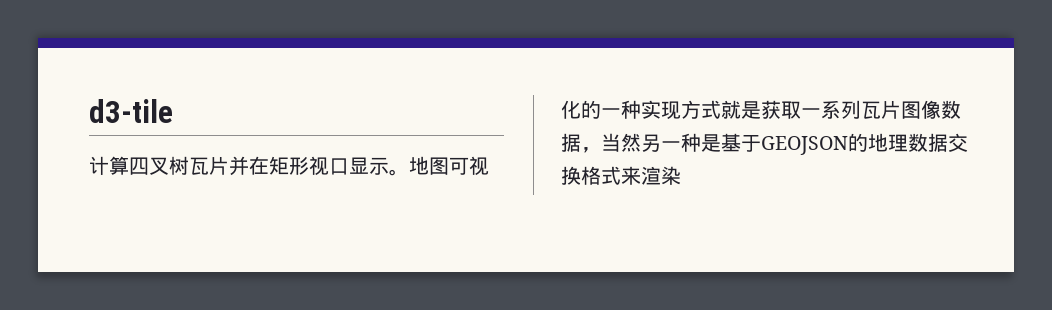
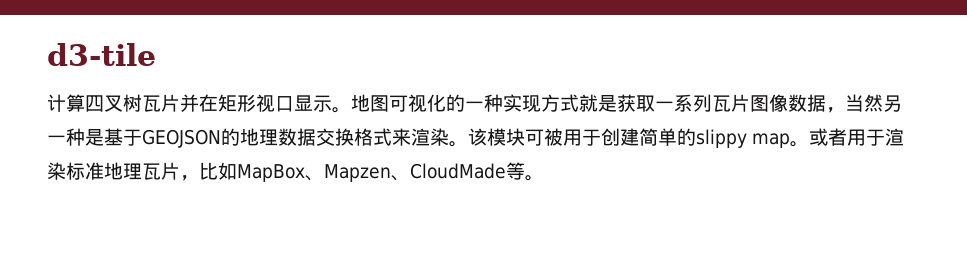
- 地图可视化的一种实现方式就是获取一系列瓦片图像数据，当然另一种是基于GEOJSON的地理数据交换格式来渲染
+ 地图可视化的一种实现方式就是获取一系列瓦片图像数据，当然另一种是基于GEOJSON的地理数据交换格式来渲染。该模块可被用于创建简单的slippy map。或者用于渲染标准地理瓦片，比如MapBox、Mapzen、CloudMade等。

